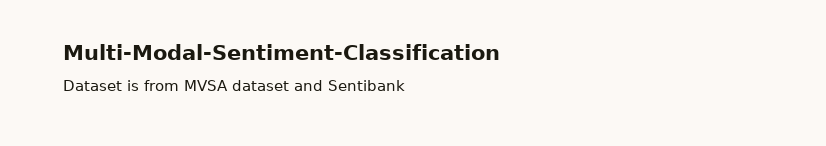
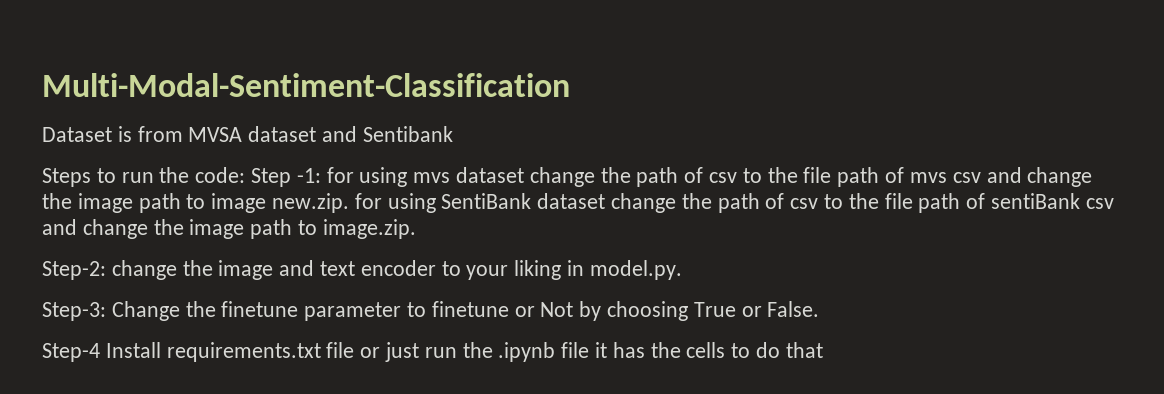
+ Steps to run the code: Step -1: for using mvs dataset change the path of csv to the file path of mvs csv and change the image path to image new.zip. for using SentiBank dataset change the path of csv to the file path of sentiBank csv and change the image path to image.zip.
+ Step-2: change the image and text encoder to your liking in model.py.
+ Step-3: Change the finetune parameter to finetune or Not by choosing True or False.
+ Step-4 Install requirements.txt file or just run the .ipynb file it has the cells to do that

